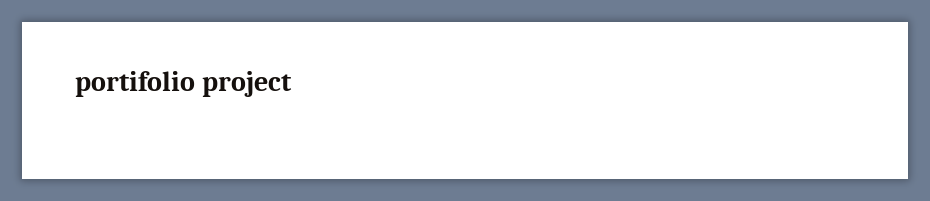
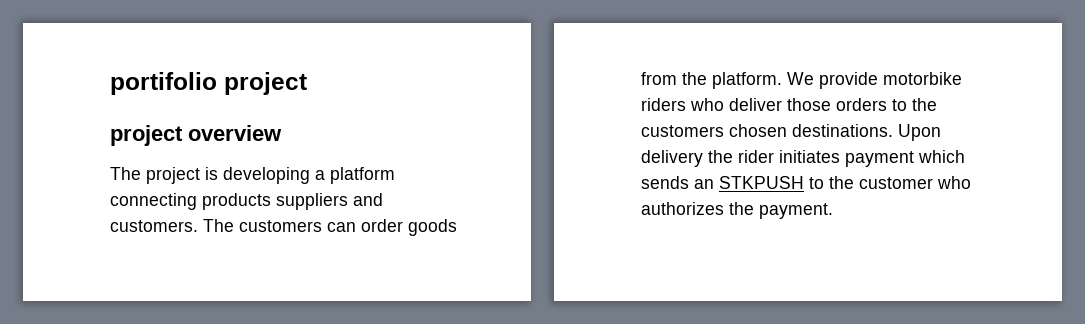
+ project overview
+ The project is developing a platform connecting products suppliers and customers. The customers can order goods from the platform. We provide motorbike riders who deliver those orders to the customers chosen destinations. Upon delivery the rider initiates payment which sends an STKPUSH to the customer who authorizes the payment.

